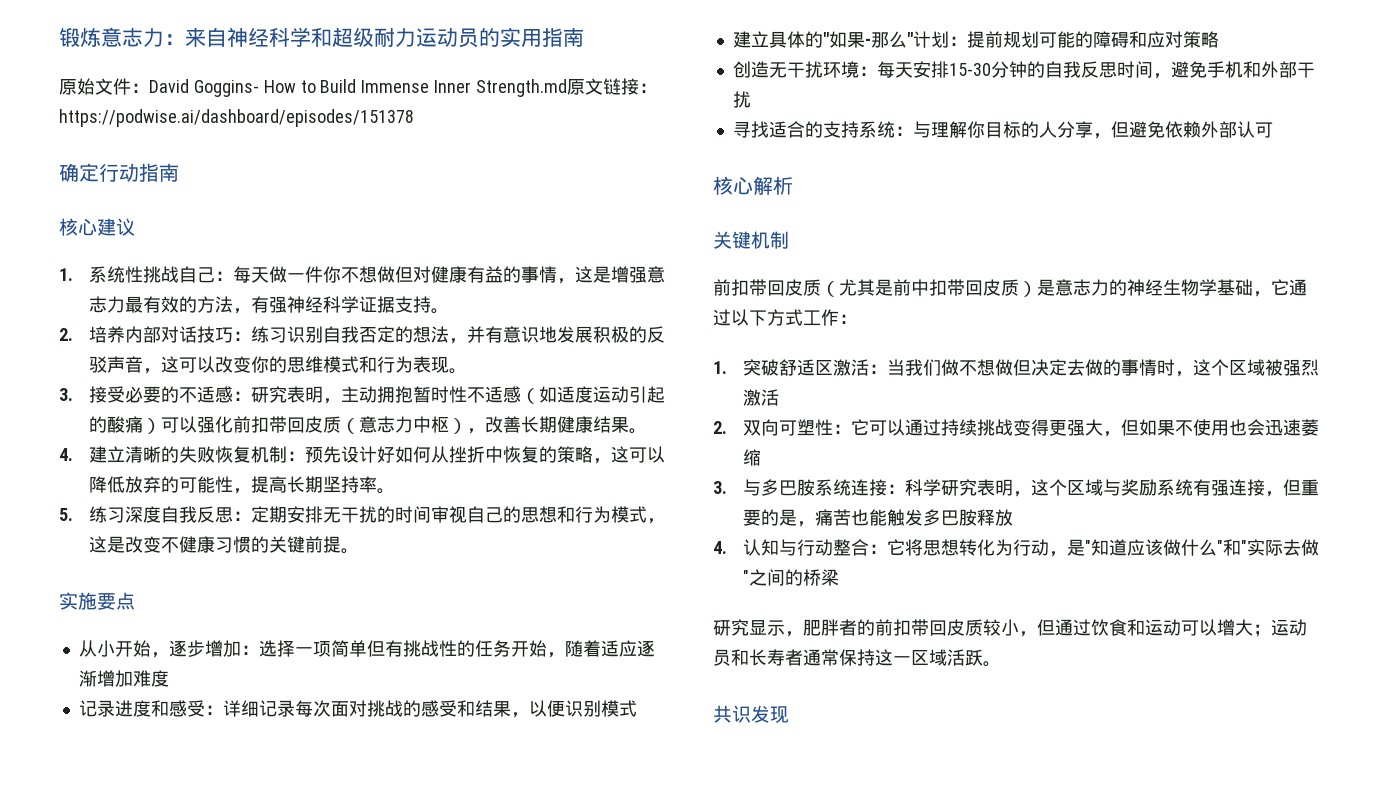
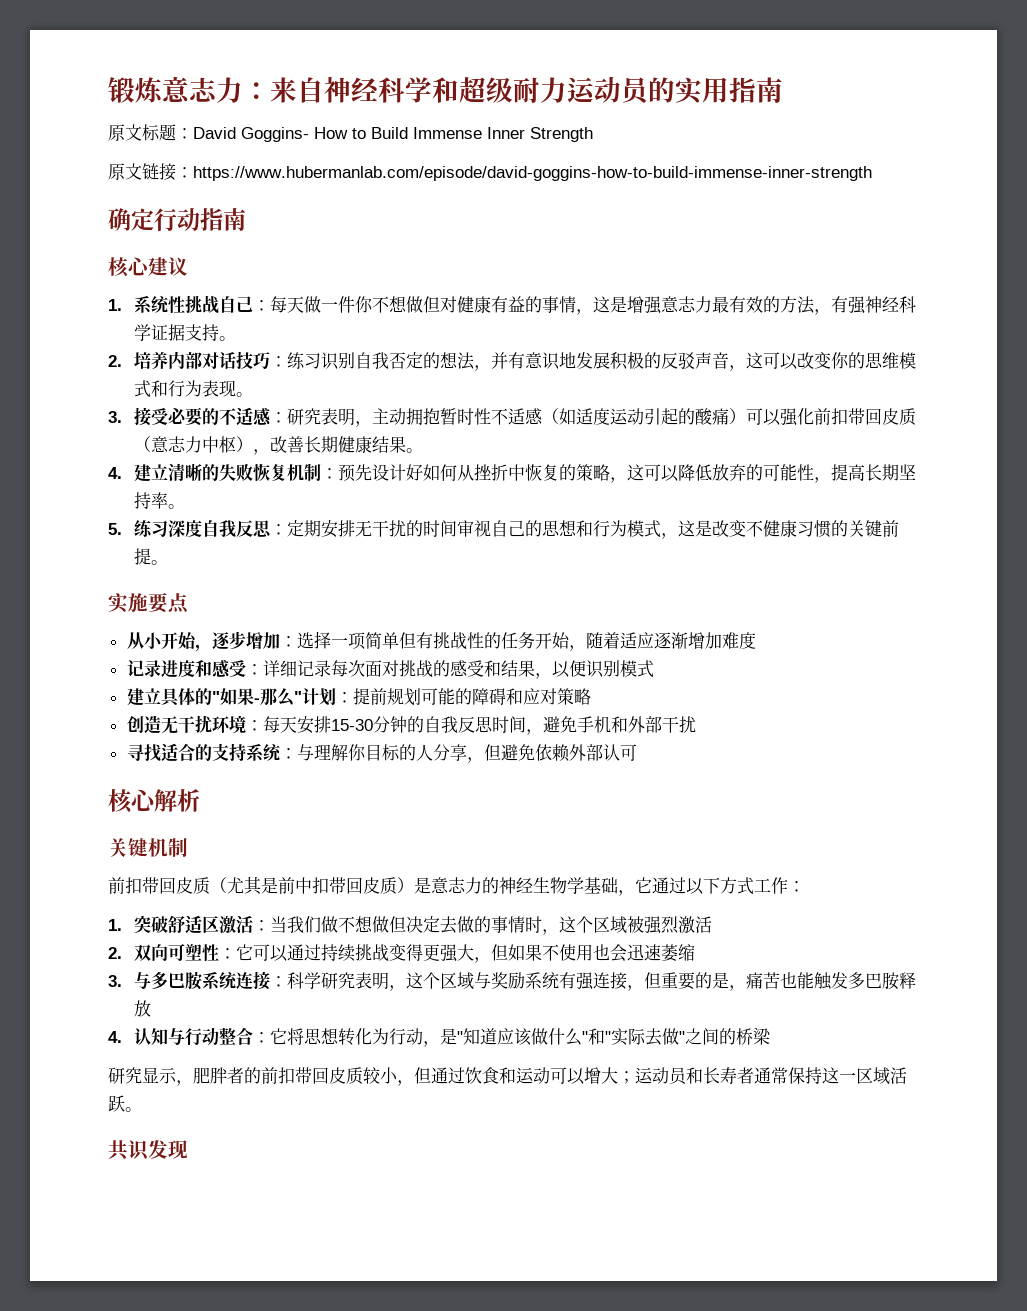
- 原始文件：David Goggins- How to Build Immense Inner Strength.md原文链接：https://podwise.ai/dashboard/episodes/151378
+ 原文标题：David Goggins- How to Build Immense Inner Strength
+ 原文链接：https://www.hubermanlab.com/episode/david-goggins-how-to-build-immense-inner-strength

